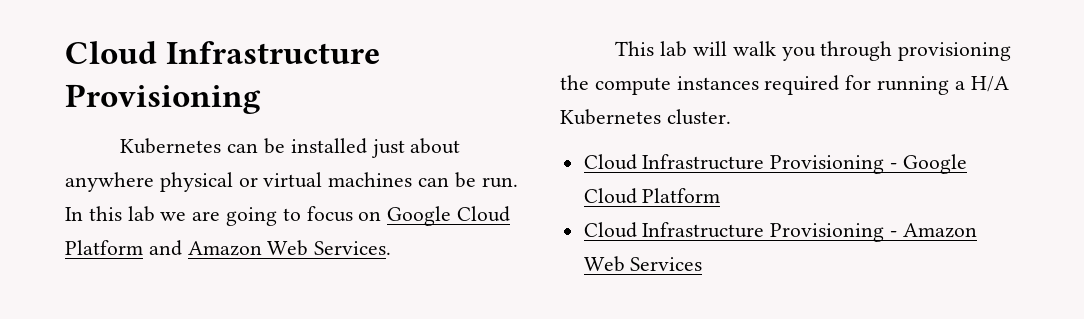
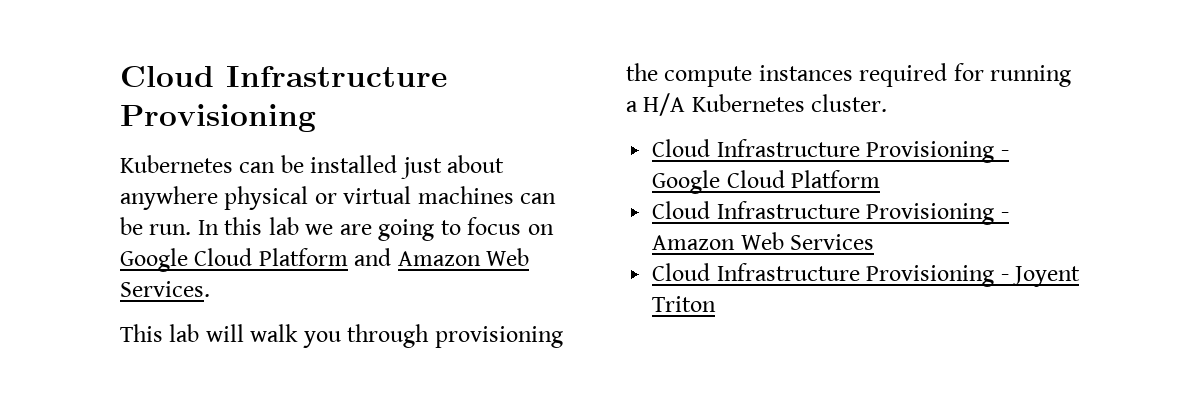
+ Cloud Infrastructure Provisioning - Joyent Triton

